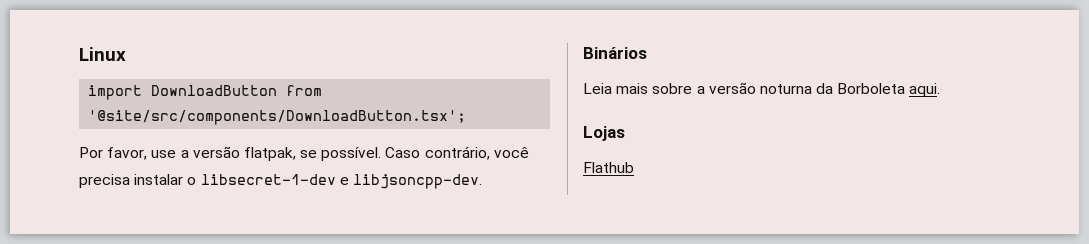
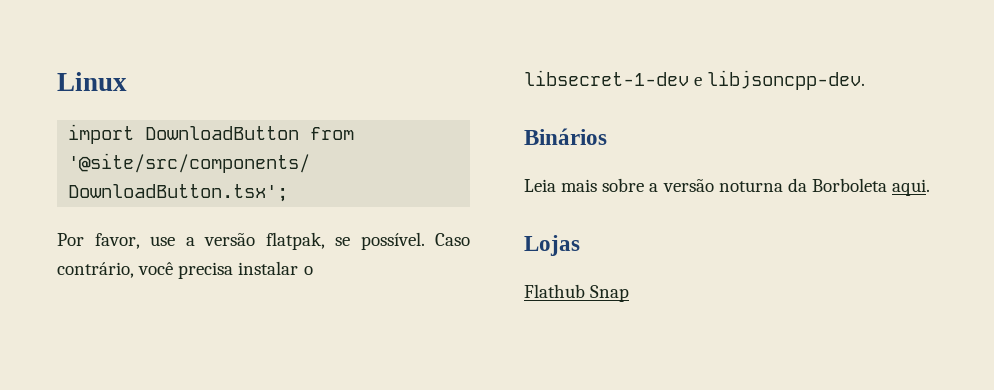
- Flathub
+ Flathub Snap

